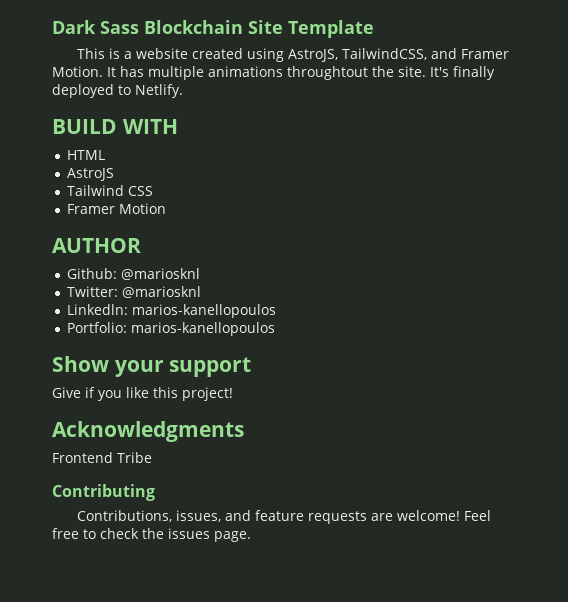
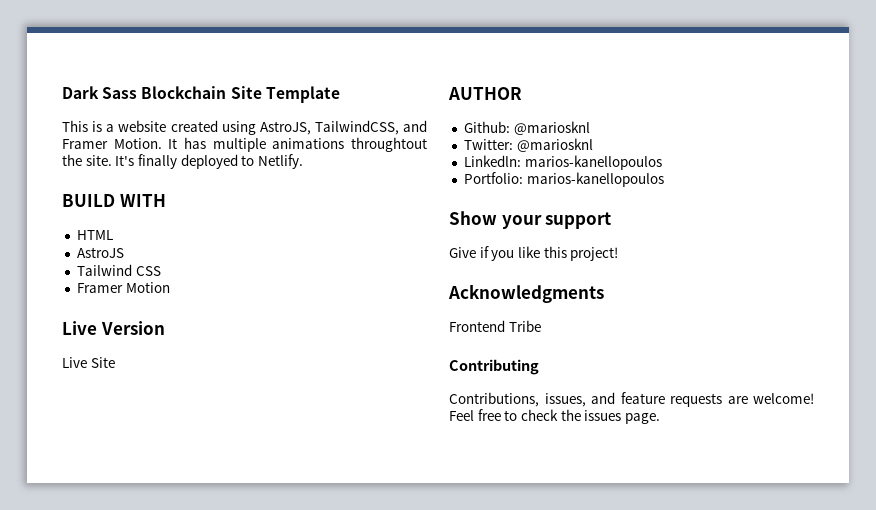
+ Live Version
+ Live Site

